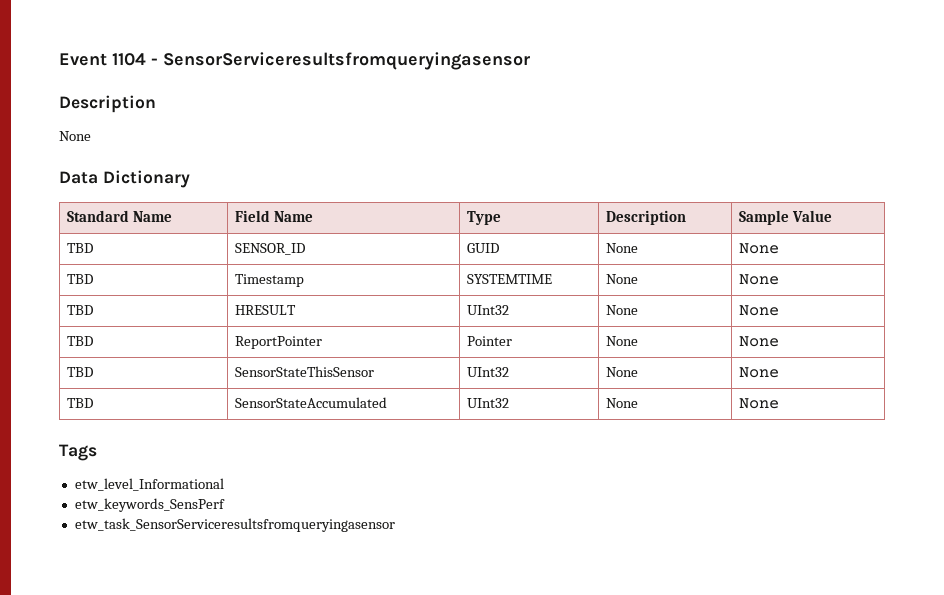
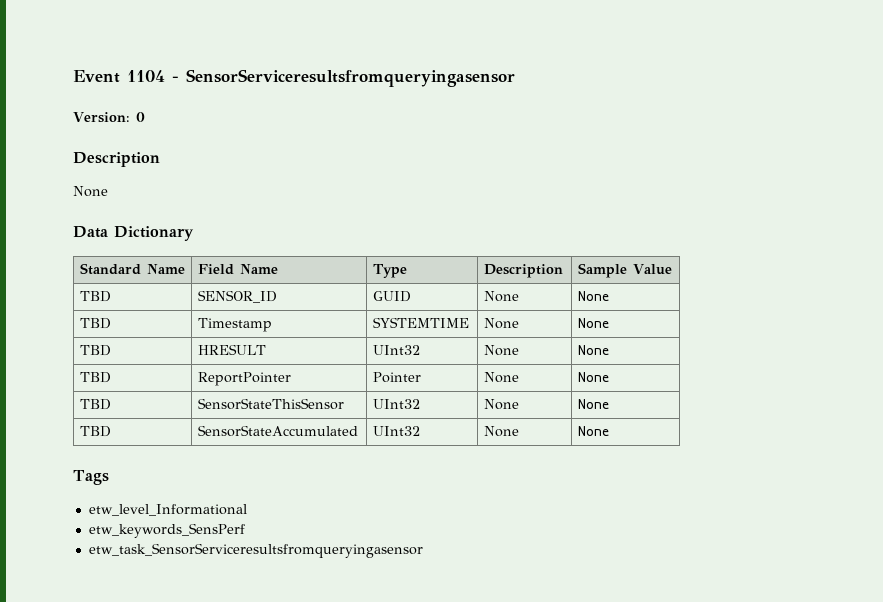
+ Version: 0

